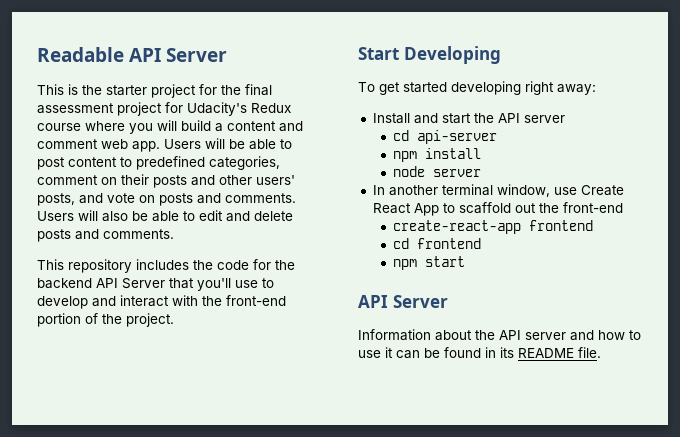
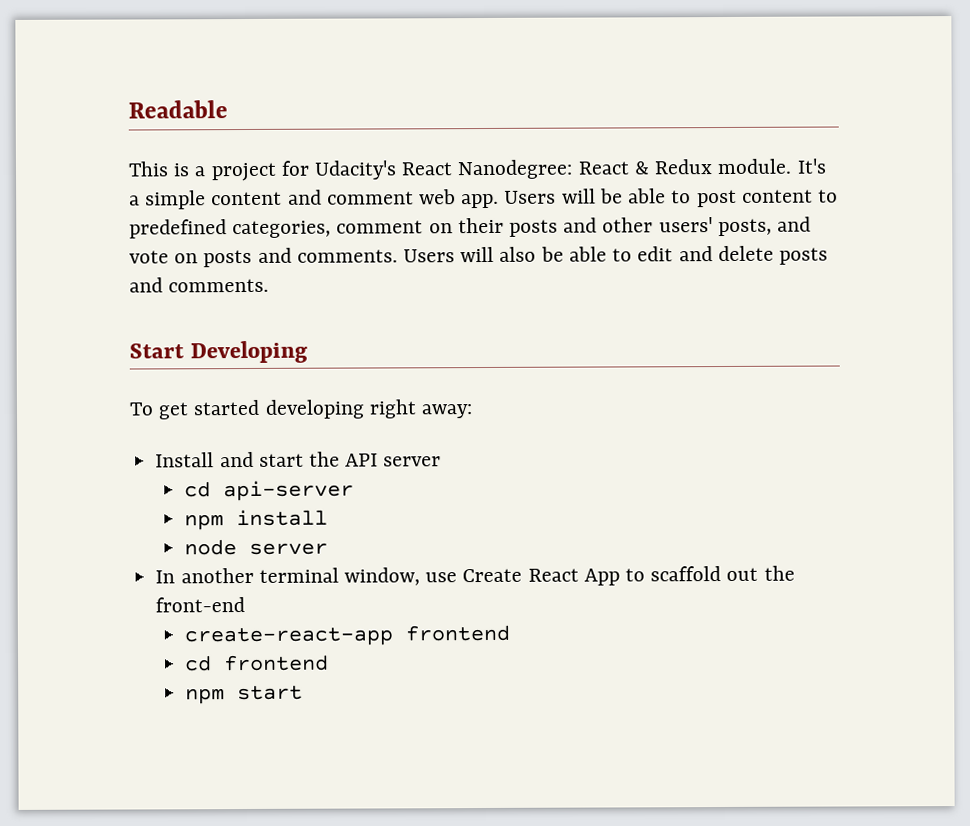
- Readable API Server
+ Readable
- This is the starter project for the final assessment project for Udacity's Redux course where you will build a content and comment web app.
+ This is a project for Udacity's React Nanodegree: React & Redux module. It's a simple content and comment web app.
- This repository includes the code for the backend API Server that you'll use to develop and interact with the front-end portion of the project.
  npm start
- API Server
- Information about the API server and how to use it can be found in its README file.

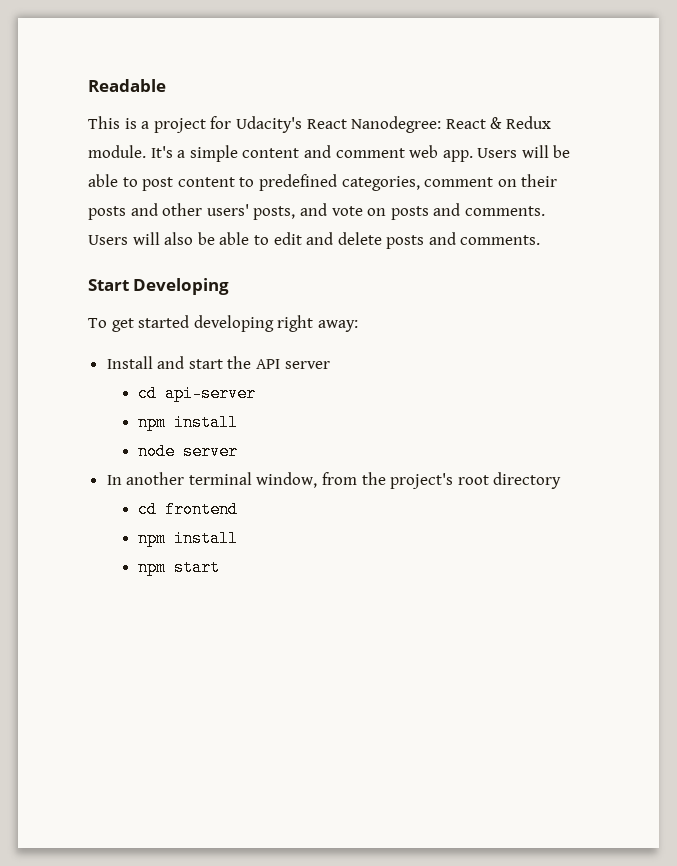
- In another terminal window, use Create React App to scaffold out the front-end
- create-react-app frontend
+ In another terminal window, from the project's root directory
  cd frontend
+ npm install

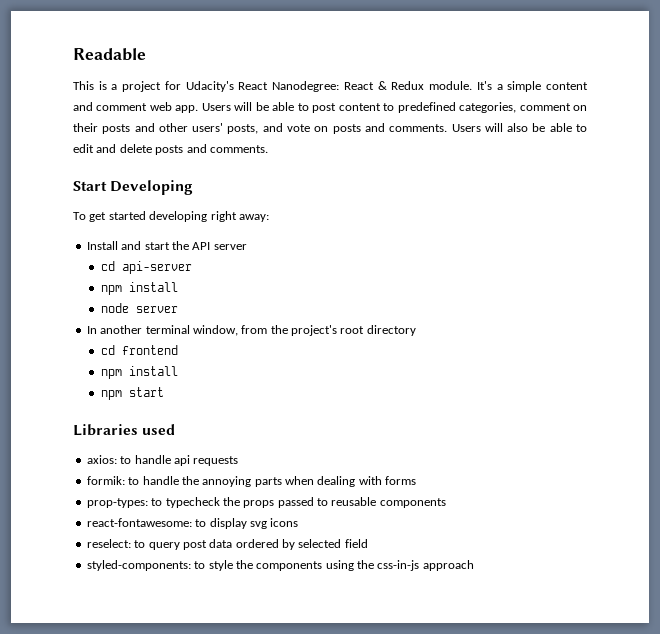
+ Libraries used
+ axios: to handle api requests
+ formik: to handle the annoying parts when dealing with forms
+ prop-types: to typecheck the props passed to reusable components
+ react-fontawesome: to display svg icons
+ reselect: to query post data ordered by selected field
+ styled-components: to style the components using the css-in-js approach

